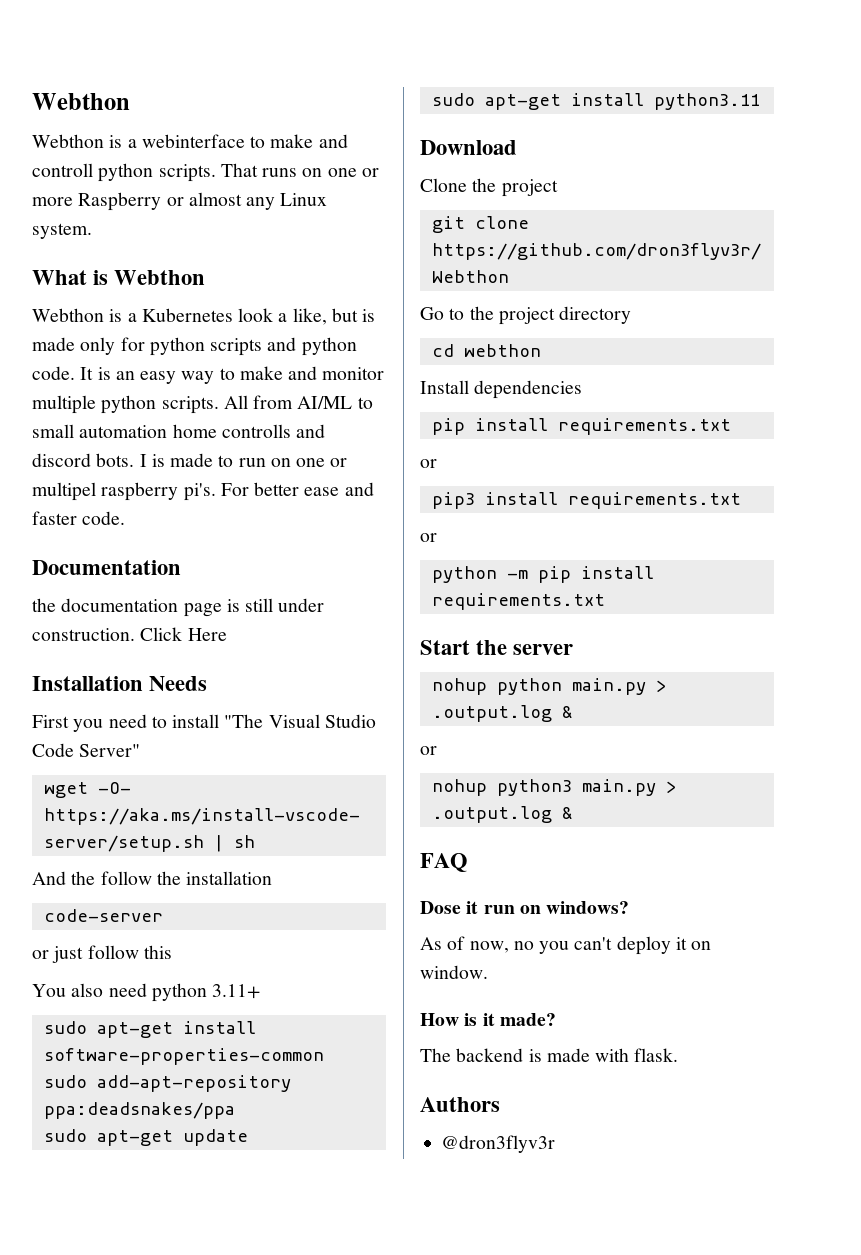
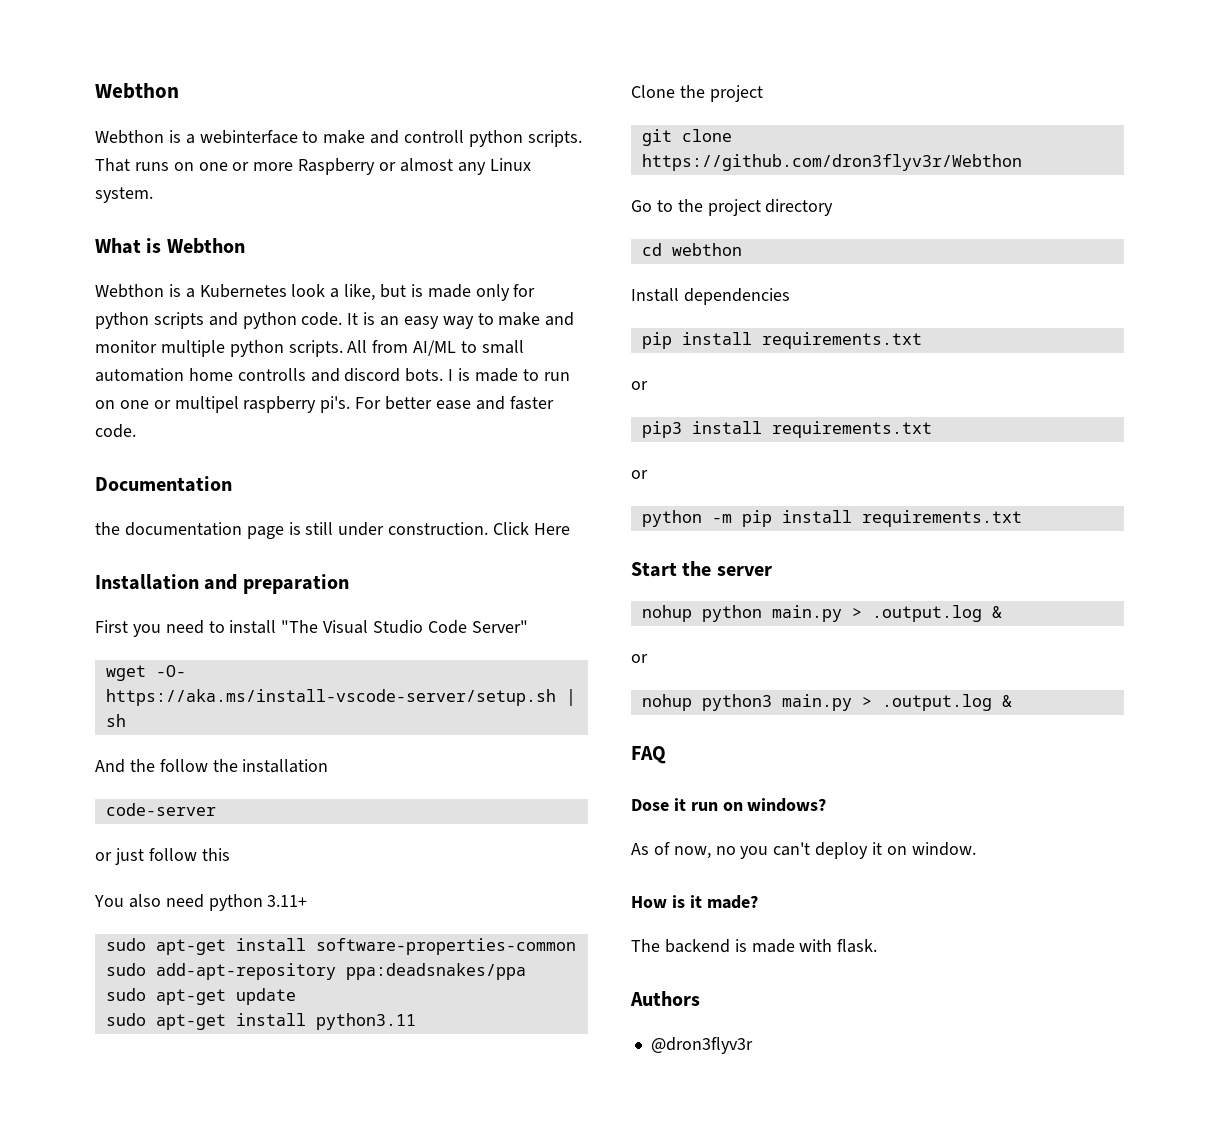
- Installation Needs
+ Installation and preparation
- Download

